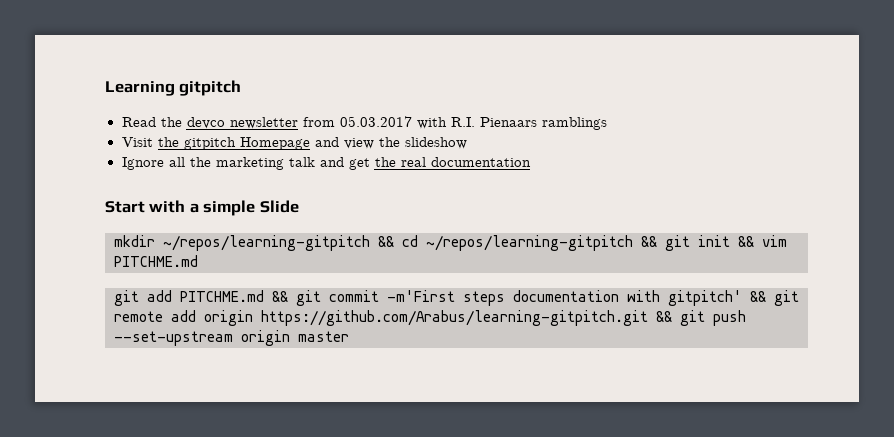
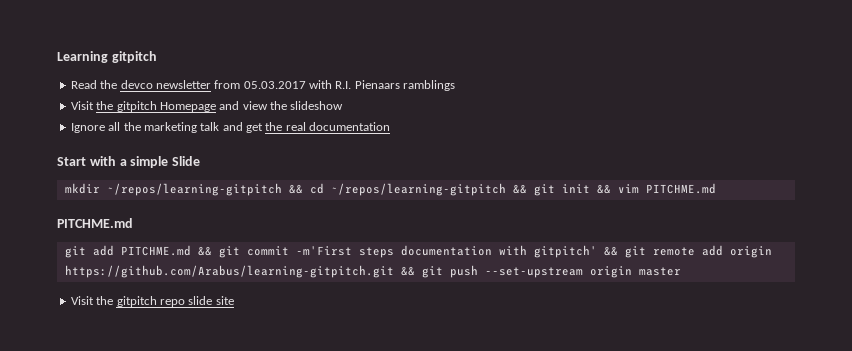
  mkdir ~/repos/learning-gitpitch && cd ~/repos/learning-gitpitch && git init && vim PITCHME.md
+ PITCHME.md
+ Visit the gitpitch repo slide site

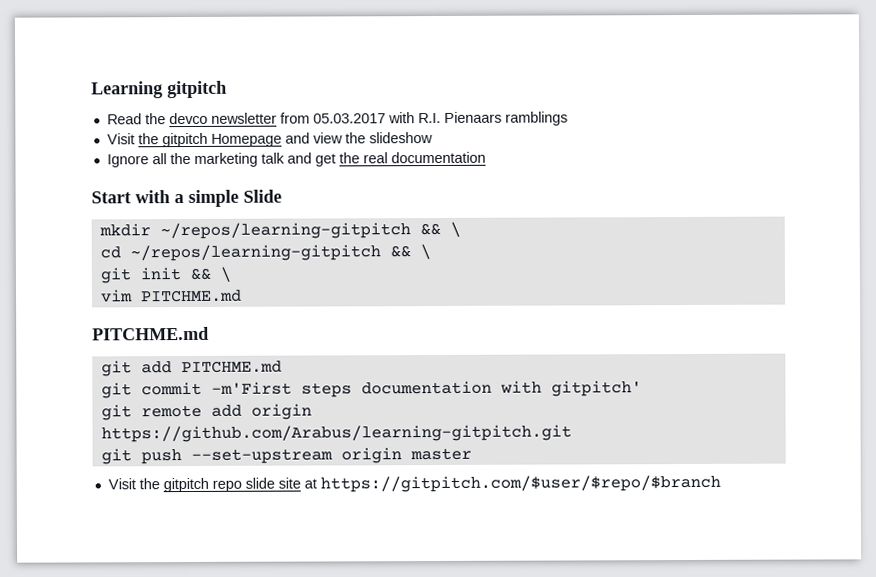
- mkdir ~/repos/learning-gitpitch && cd ~/repos/learning-gitpitch && git init && vim PITCHME.md
+ mkdir ~/repos/learning-gitpitch && \
+ cd ~/repos/learning-gitpitch && \
+ git init && \
+ vim PITCHME.md
- git add PITCHME.md && git commit -m'First steps documentation with gitpitch' && git remote add origin https://github.com/Arabus/learning-gitpitch.git && git push --set-upstream origin master
+ git add PITCHME.md
+ git commit -m'First steps documentation with gitpitch'
+ git remote add origin https://github.com/Arabus/learning-gitpitch.git
+ git push --set-upstream origin master
- Visit the gitpitch repo slide site
+ Visit the gitpitch repo slide site at https://gitpitch.com/$user/$repo/$branch

